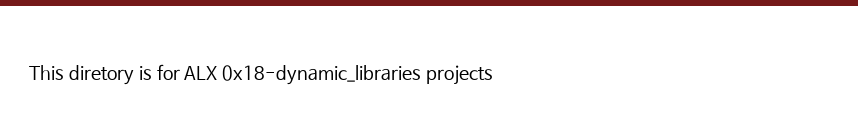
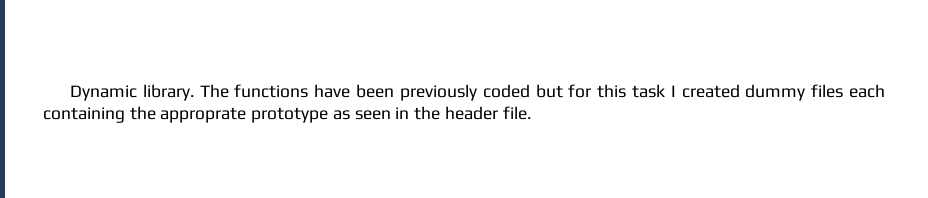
- This diretory is for ALX 0x18-dynamic_libraries projects
+ Dynamic library. The functions have been previously coded but for this task I created dummy files each containing the approprate prototype as seen in the header file.

